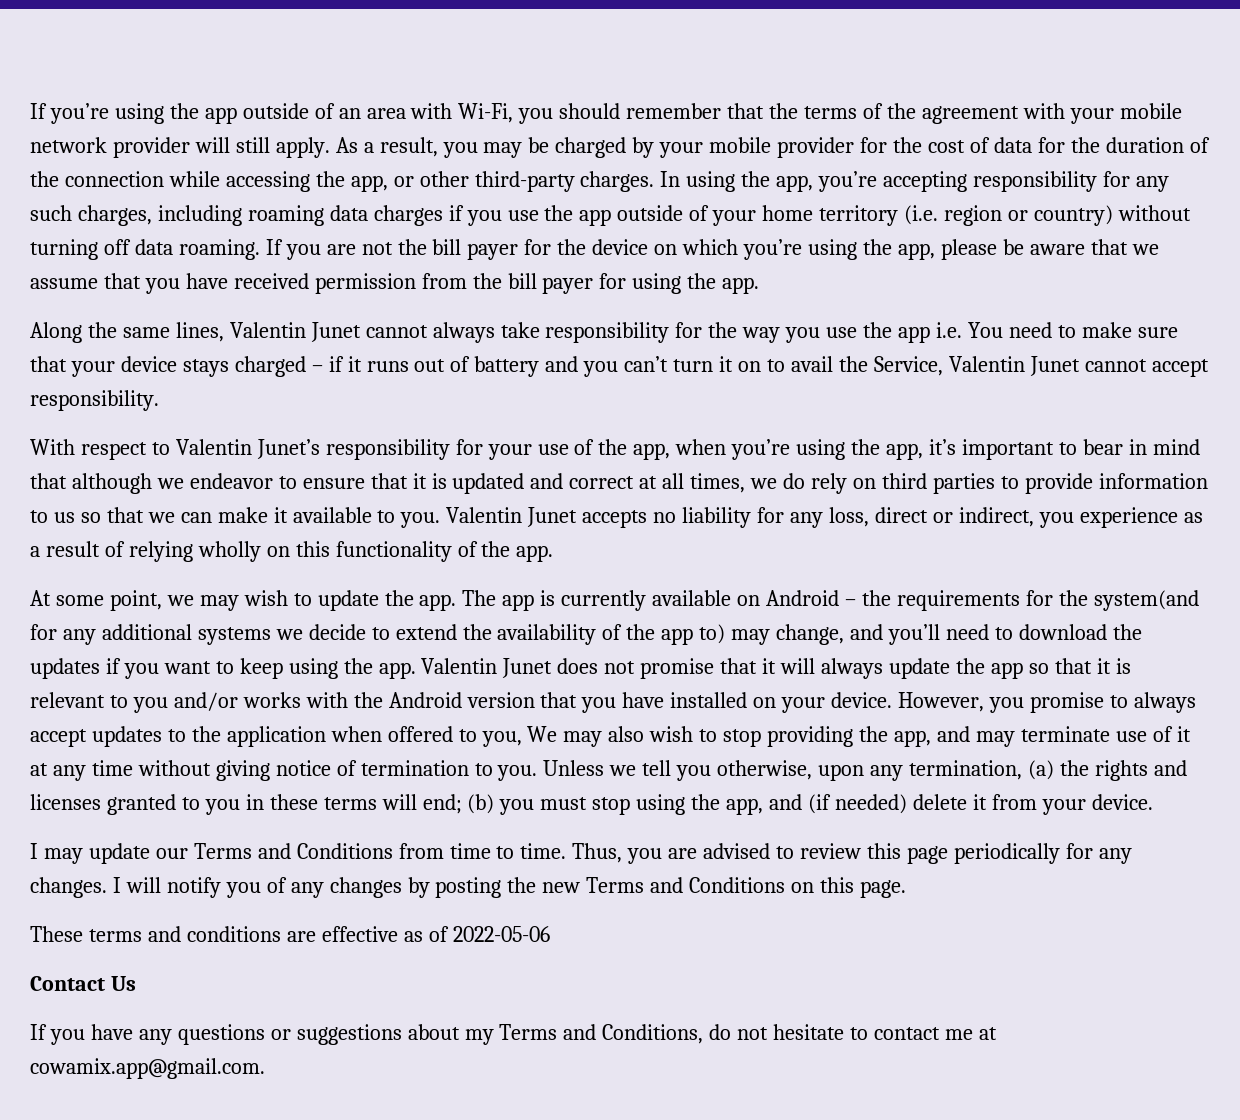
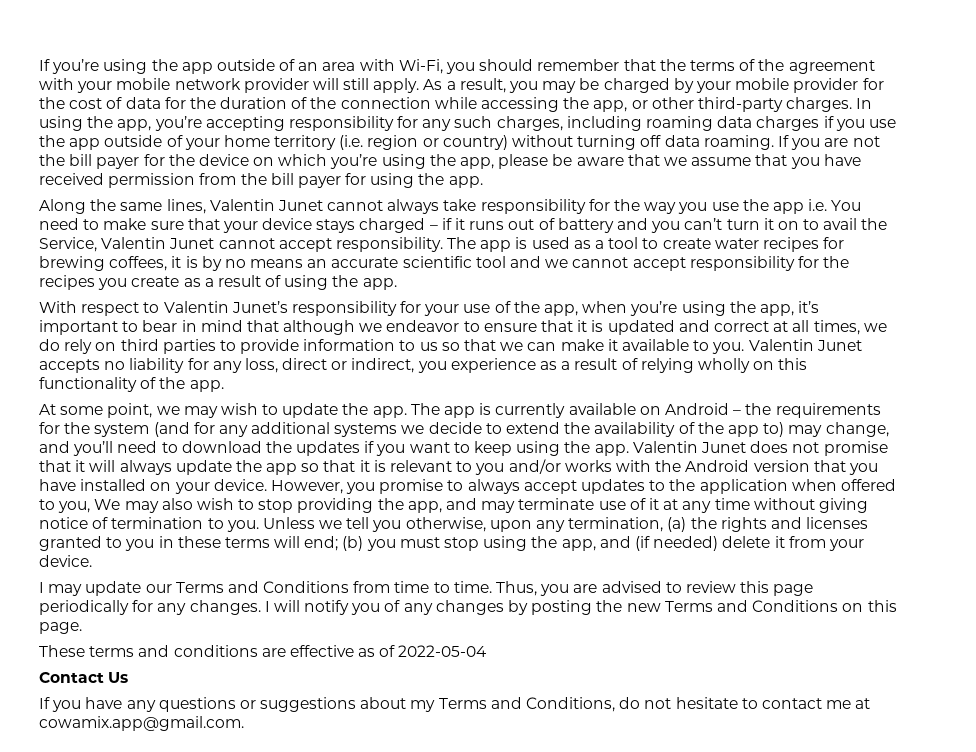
+ The app is used as a tool to create water recipes for brewing coffees, it is by no means an accurate scientific tool and we cannot accept responsibility for the recipes you create as a result of using the app.
- The app is currently available on Android – the requirements for the system(and for any additional systems we decide to extend the availability of the app to) may change, and you’ll need to download the updates if you want to keep using the app.
+ The app is currently available on Android – the requirements for the system (and for any additional systems we decide to extend the availability of the app to) may change, and you’ll need to download the updates if you want to keep using the app.
- These terms and conditions are effective as of 2022-05-06
+ These terms and conditions are effective as of 2022-05-04

